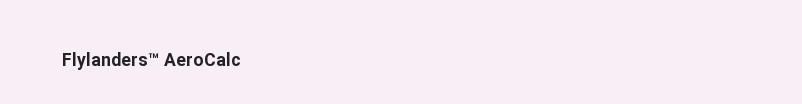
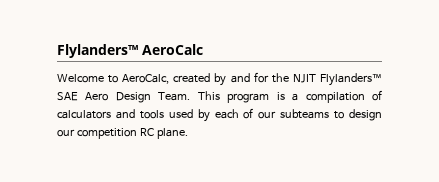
+ Welcome to AeroCalc, created by and for the NJIT Flylanders™ SAE Aero Design Team. This program is a compilation of calculators and tools used by each of our subteams to design our competition RC plane.

